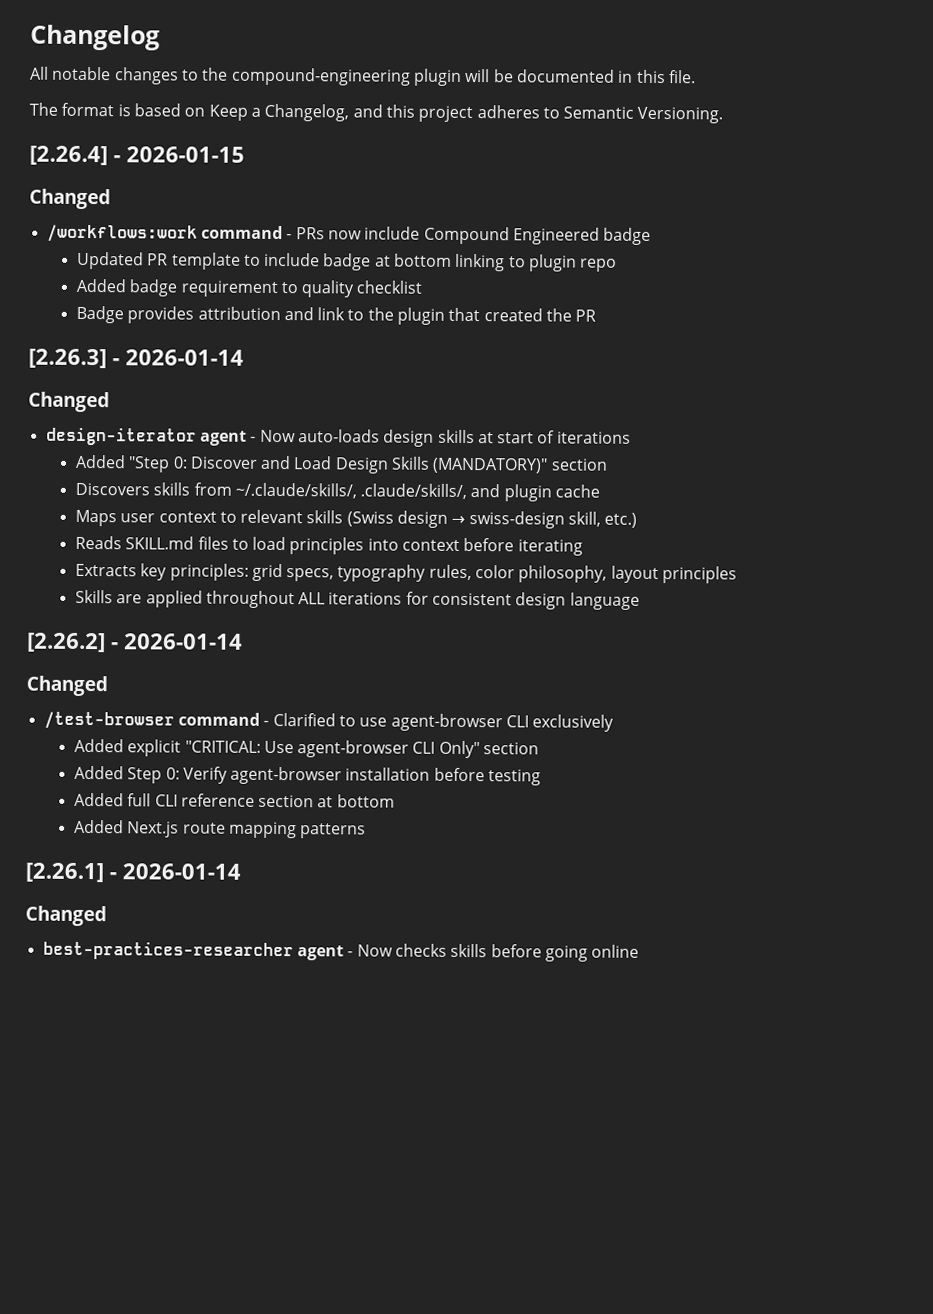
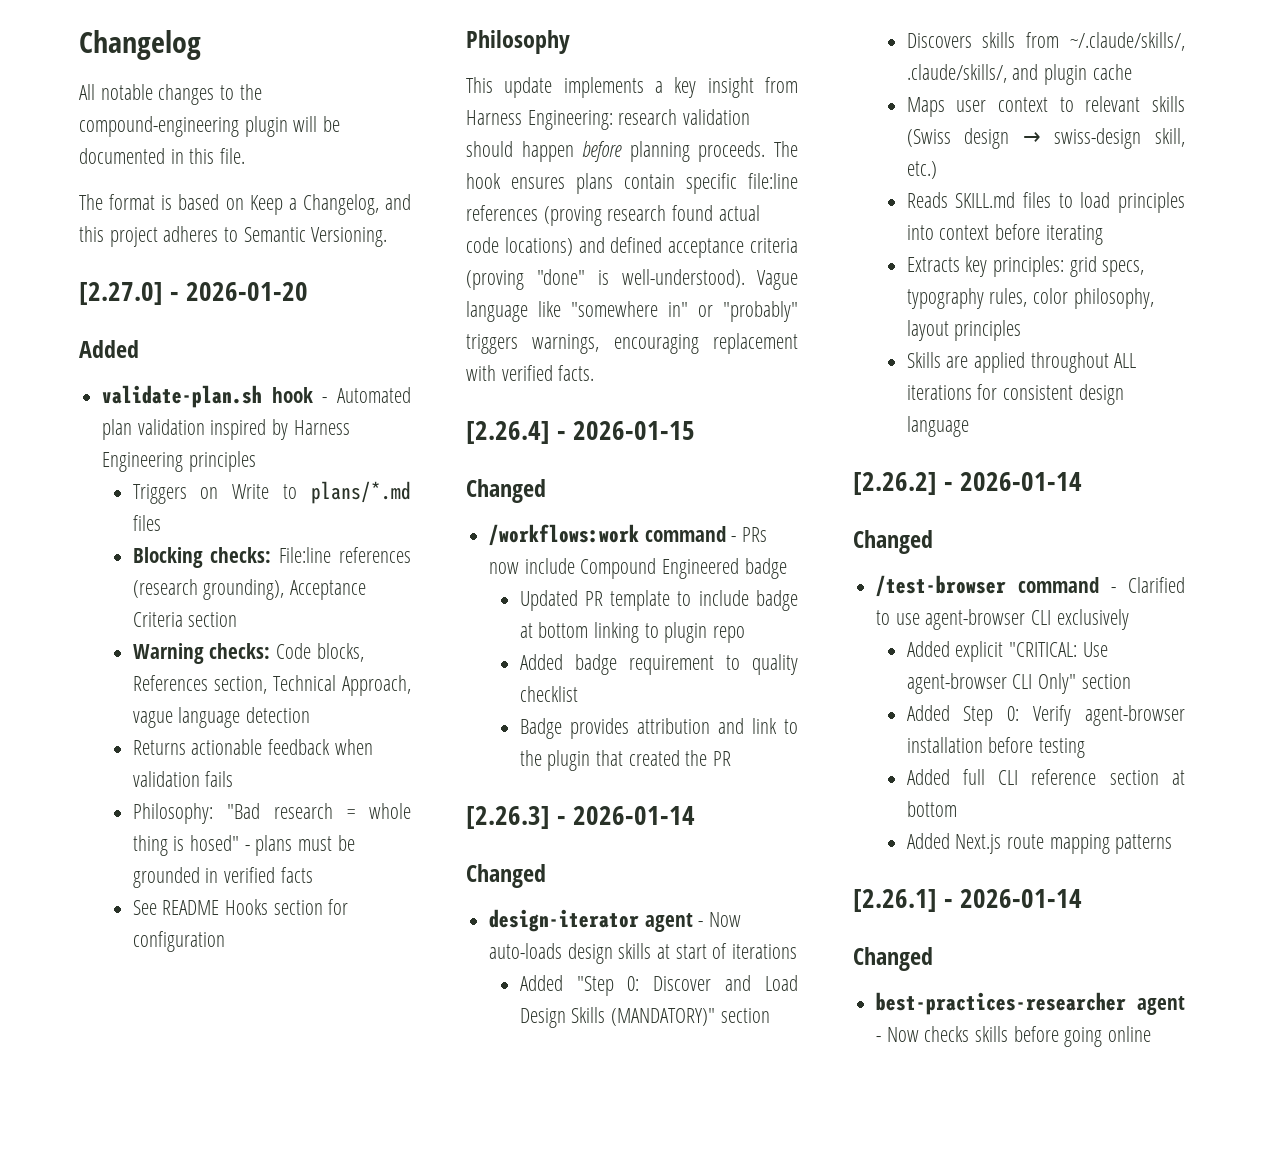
+ [2.27.0] - 2026-01-20
+ Added
+ validate-plan.sh hook - Automated plan validation inspired by Harness Engineering principles
+ Triggers on Write to plans/*.md files
+ Blocking checks: File:line references (research grounding), Acceptance Criteria section
+ Warning checks: Code blocks, References section, Technical Approach, vague language detection
+ Returns actionable feedback when validation fails
+ Philosophy: "Bad research = whole thing is hosed" - plans must be grounded in verified facts
+ See README Hooks section for configuration
+ Philosophy
+ This update implements a key insight from Harness Engineering: research validation should happen before planning proceeds. The hook ensures plans contain specific file:line references (proving research found actual code locations) and defined acceptance criteria (proving "done" is well-understood). Vague language like "somewhere in" or "probably" triggers warnings, encouraging replacement with verified facts.

